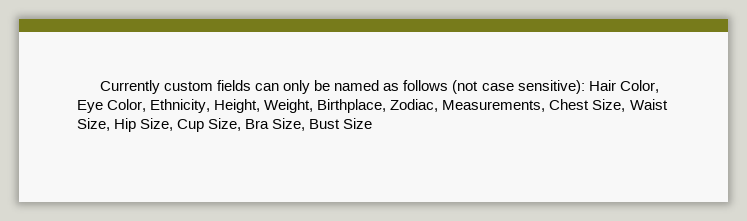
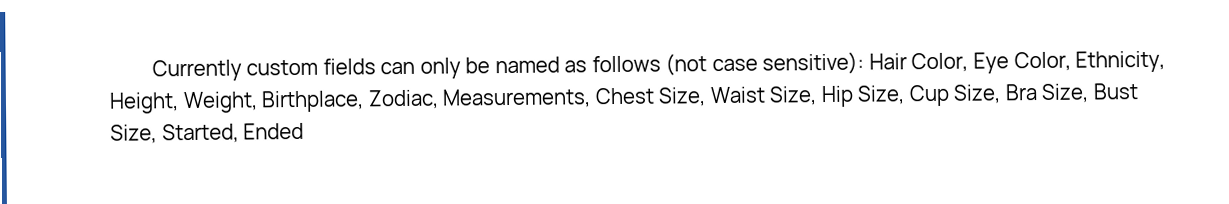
- Currently custom fields can only be named as follows (not case sensitive): Hair Color, Eye Color, Ethnicity, Height, Weight, Birthplace, Zodiac, Measurements, Chest Size, Waist Size, Hip Size, Cup Size, Bra Size, Bust Size
+ Currently custom fields can only be named as follows (not case sensitive): Hair Color, Eye Color, Ethnicity, Height, Weight, Birthplace, Zodiac, Measurements, Chest Size, Waist Size, Hip Size, Cup Size, Bra Size, Bust Size, Started, Ended

